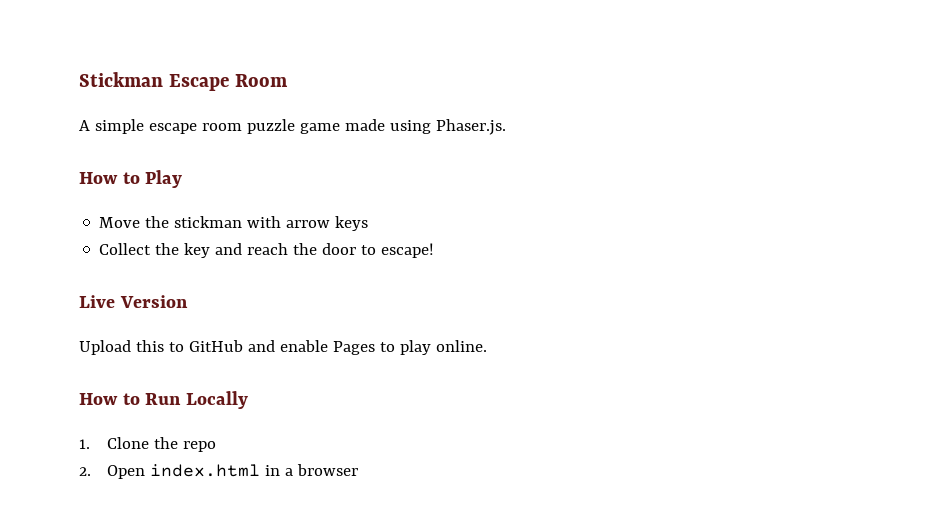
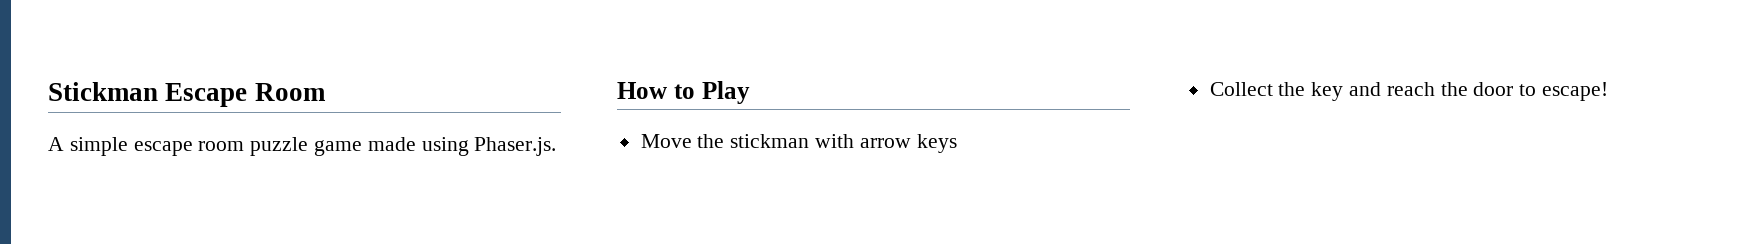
- Live Version
- Upload this to GitHub and enable Pages to play online.
- How to Run Locally
- 1. Clone the repo
- 2. Open index.html in a browser

